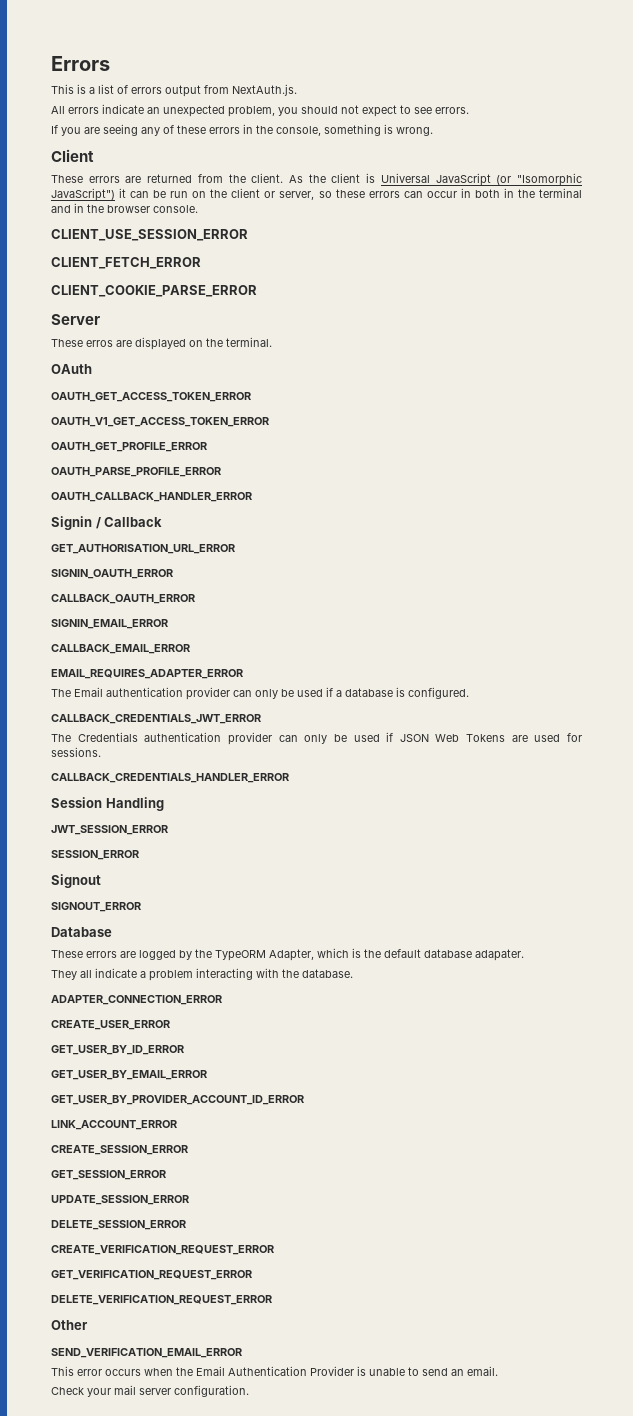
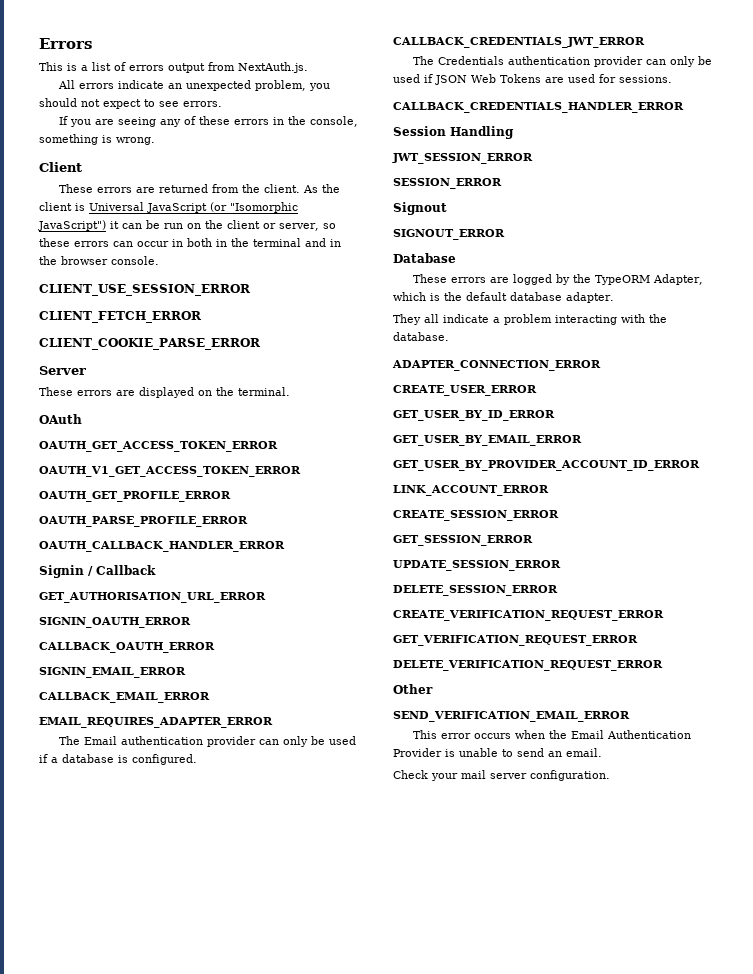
- These erros are displayed on the terminal.
+ These errors are displayed on the terminal.
- These errors are logged by the TypeORM Adapter, which is the default database adapater.
+ These errors are logged by the TypeORM Adapter, which is the default database adapter.

